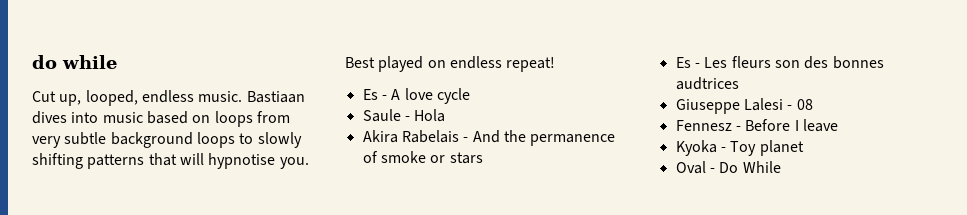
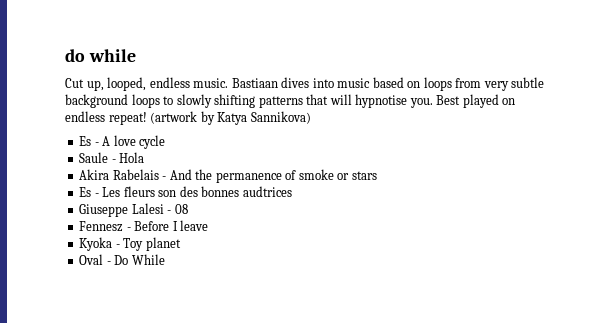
+ (artwork by Katya Sannikova)

